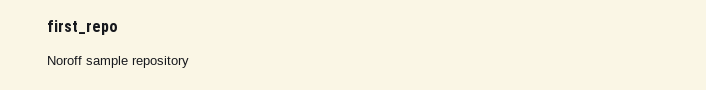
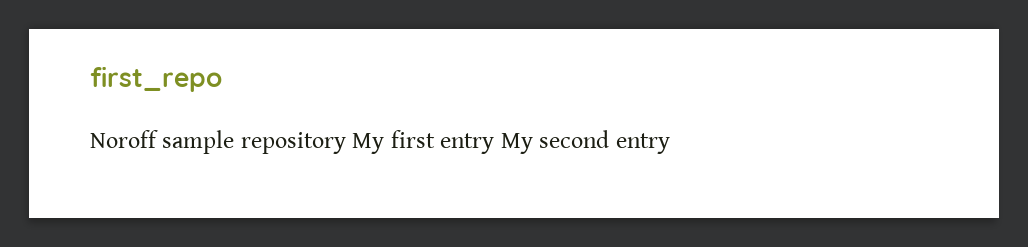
- Noroff sample repository
+ Noroff sample repository My first entry My second entry

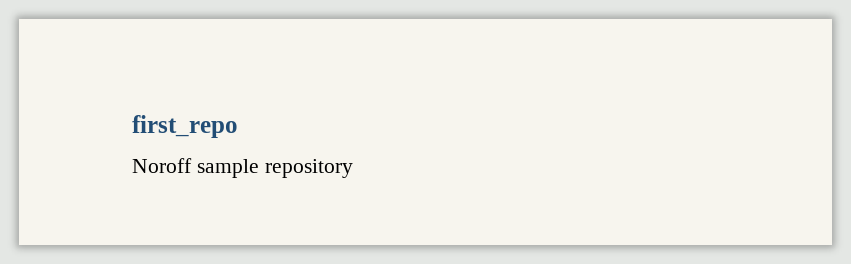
- Noroff sample repository My first entry My second entry
+ Noroff sample repository

